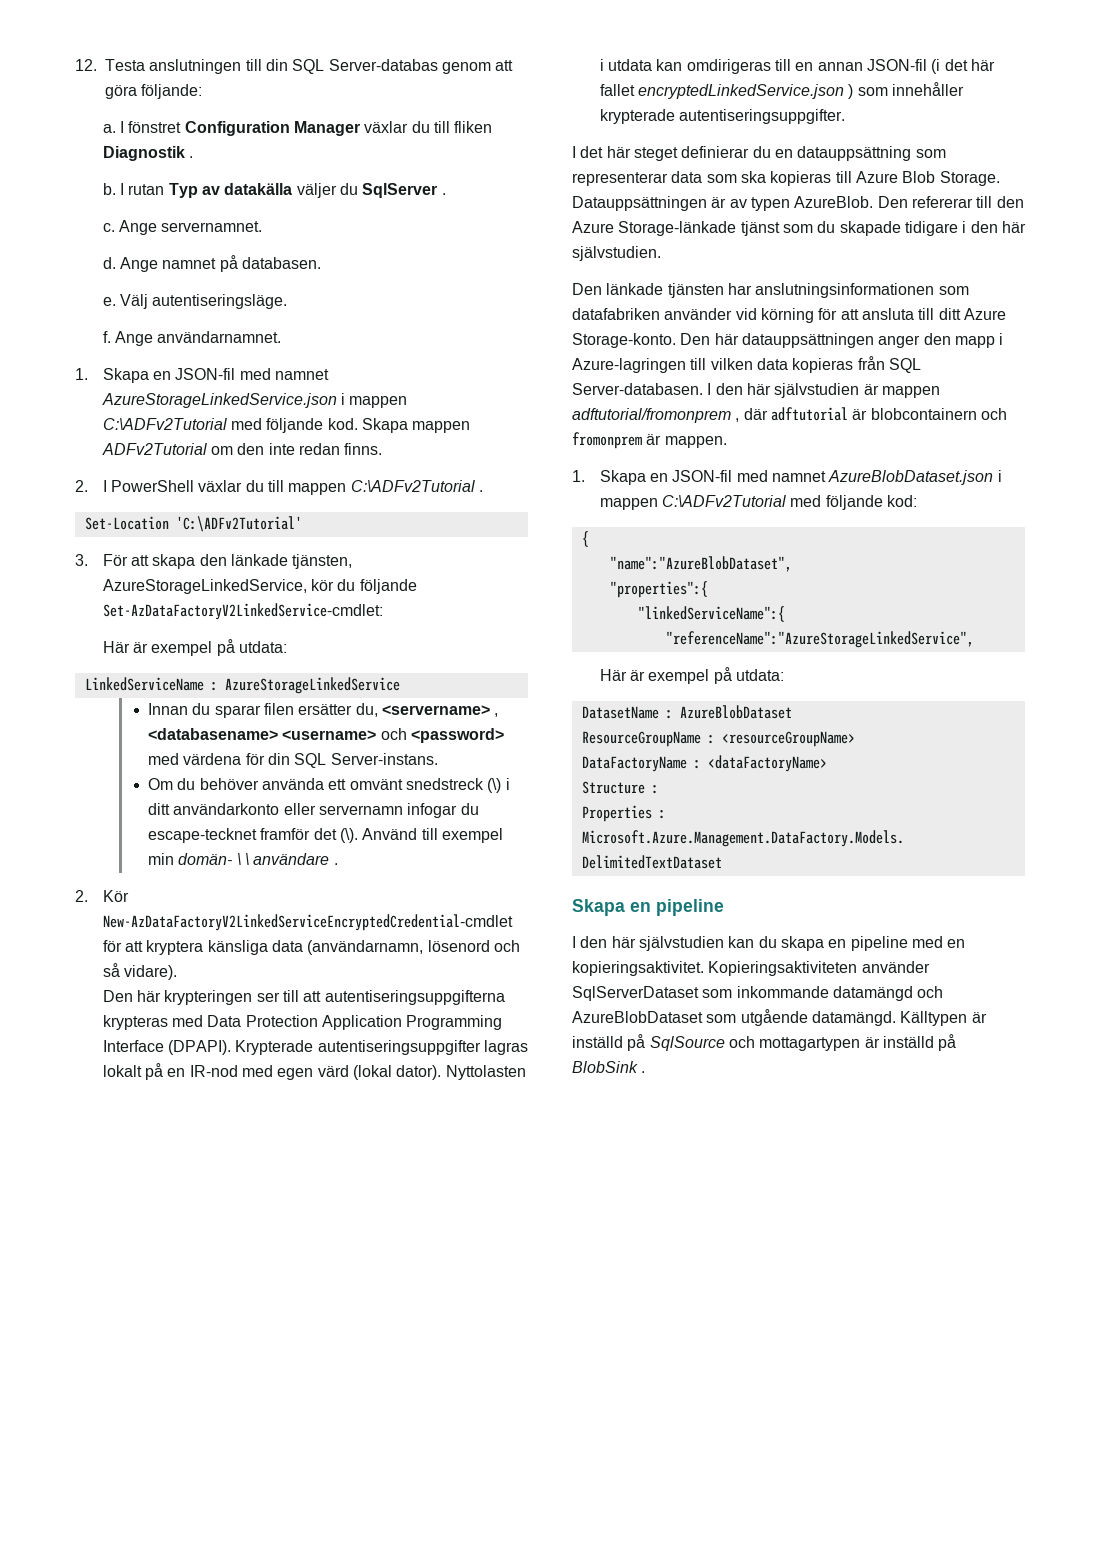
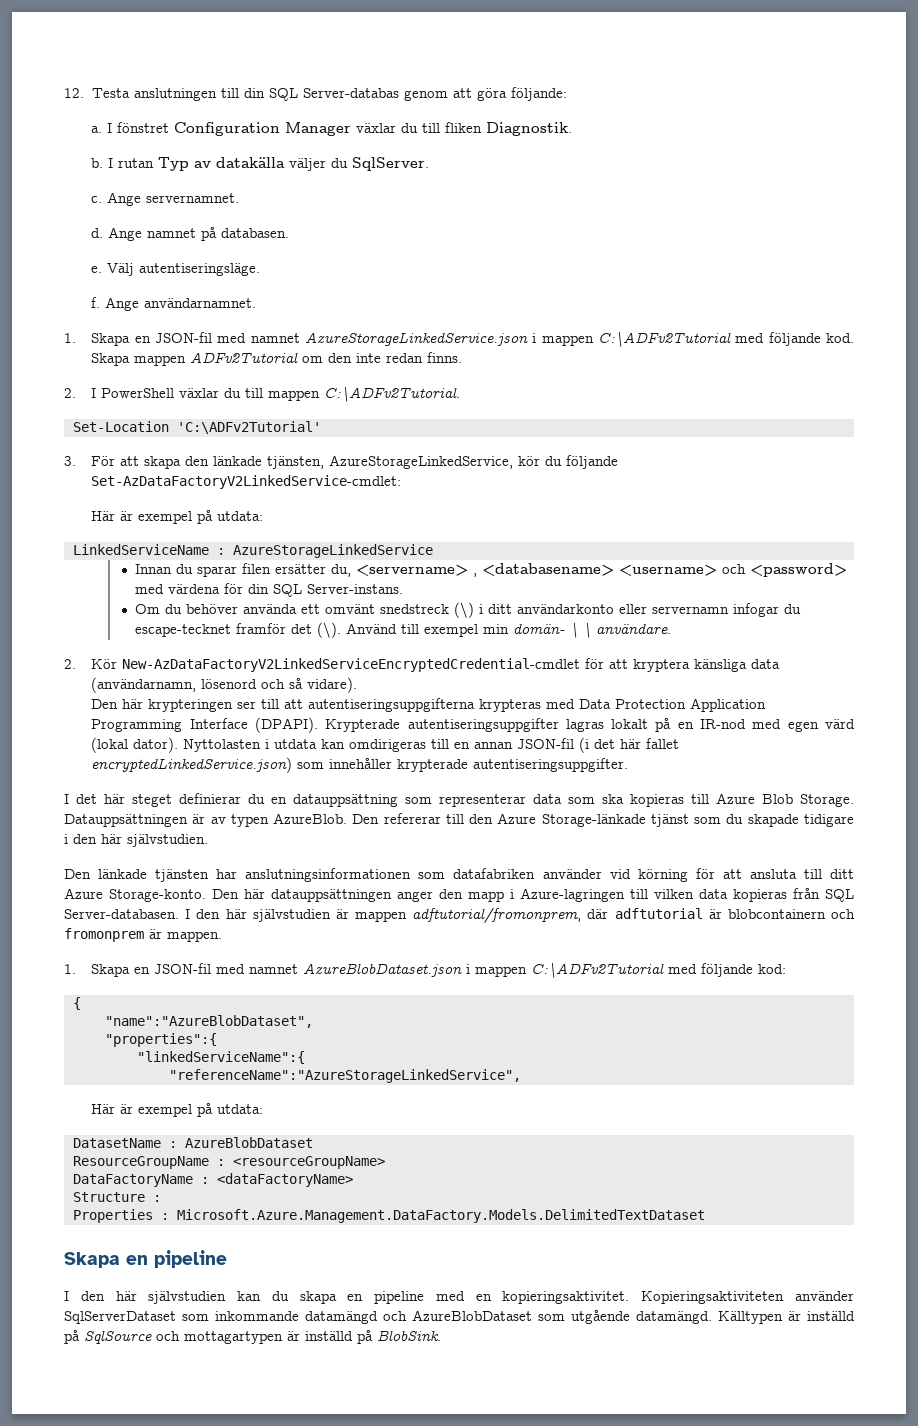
- I fönstret Configuration Manager växlar du till fliken Diagnostik .
+ I fönstret Configuration Manager växlar du till fliken Diagnostik.
- I rutan Typ av datakälla väljer du SqlServer .
+ I rutan Typ av datakälla väljer du SqlServer.
- 2. I PowerShell växlar du till mappen C:\ADFv2Tutorial .
+ 2. I PowerShell växlar du till mappen C:\ADFv2Tutorial.
- Använd till exempel min domän- \ \ användare .
+ Använd till exempel min domän- \ \ användare.
- Nyttolasten i utdata kan omdirigeras till en annan JSON-fil (i det här fallet encryptedLinkedService.json ) som innehåller krypterade autentiseringsuppgifter.
+ Nyttolasten i utdata kan omdirigeras till en annan JSON-fil (i det här fallet encryptedLinkedService.json) som innehåller krypterade autentiseringsuppgifter.
- I den här självstudien är mappen adftutorial/fromonprem , där adftutorial är blobcontainern och fromonprem är mappen.
+ I den här självstudien är mappen adftutorial/fromonprem, där adftutorial är blobcontainern och fromonprem är mappen.
- Källtypen är inställd på SqlSource och mottagartypen är inställd på BlobSink .
+ Källtypen är inställd på SqlSource och mottagartypen är inställd på BlobSink.

